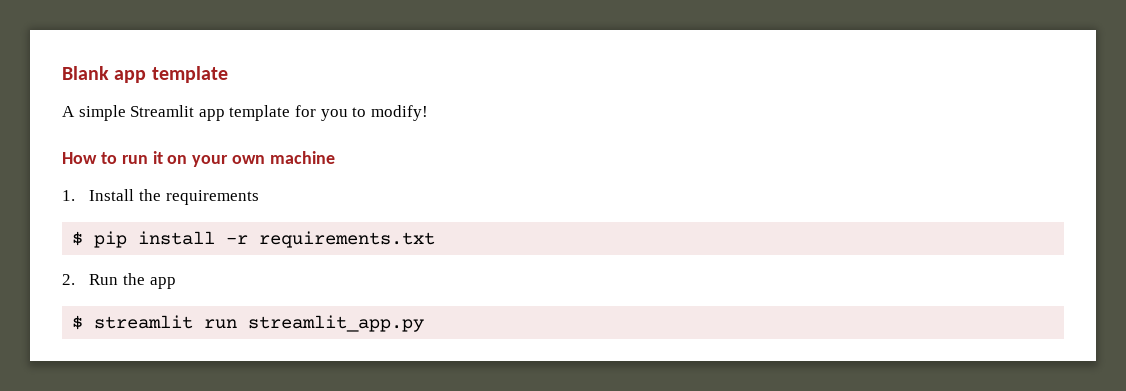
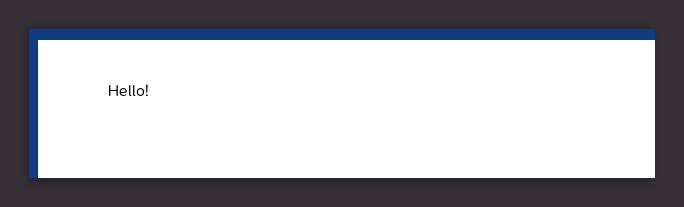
- Blank app template
- A simple Streamlit app template for you to modify!
- How to run it on your own machine
- 1. Install the requirements
- $ pip install -r requirements.txt
- 2. Run the app
- $ streamlit run streamlit_app.py
+ Hello!

